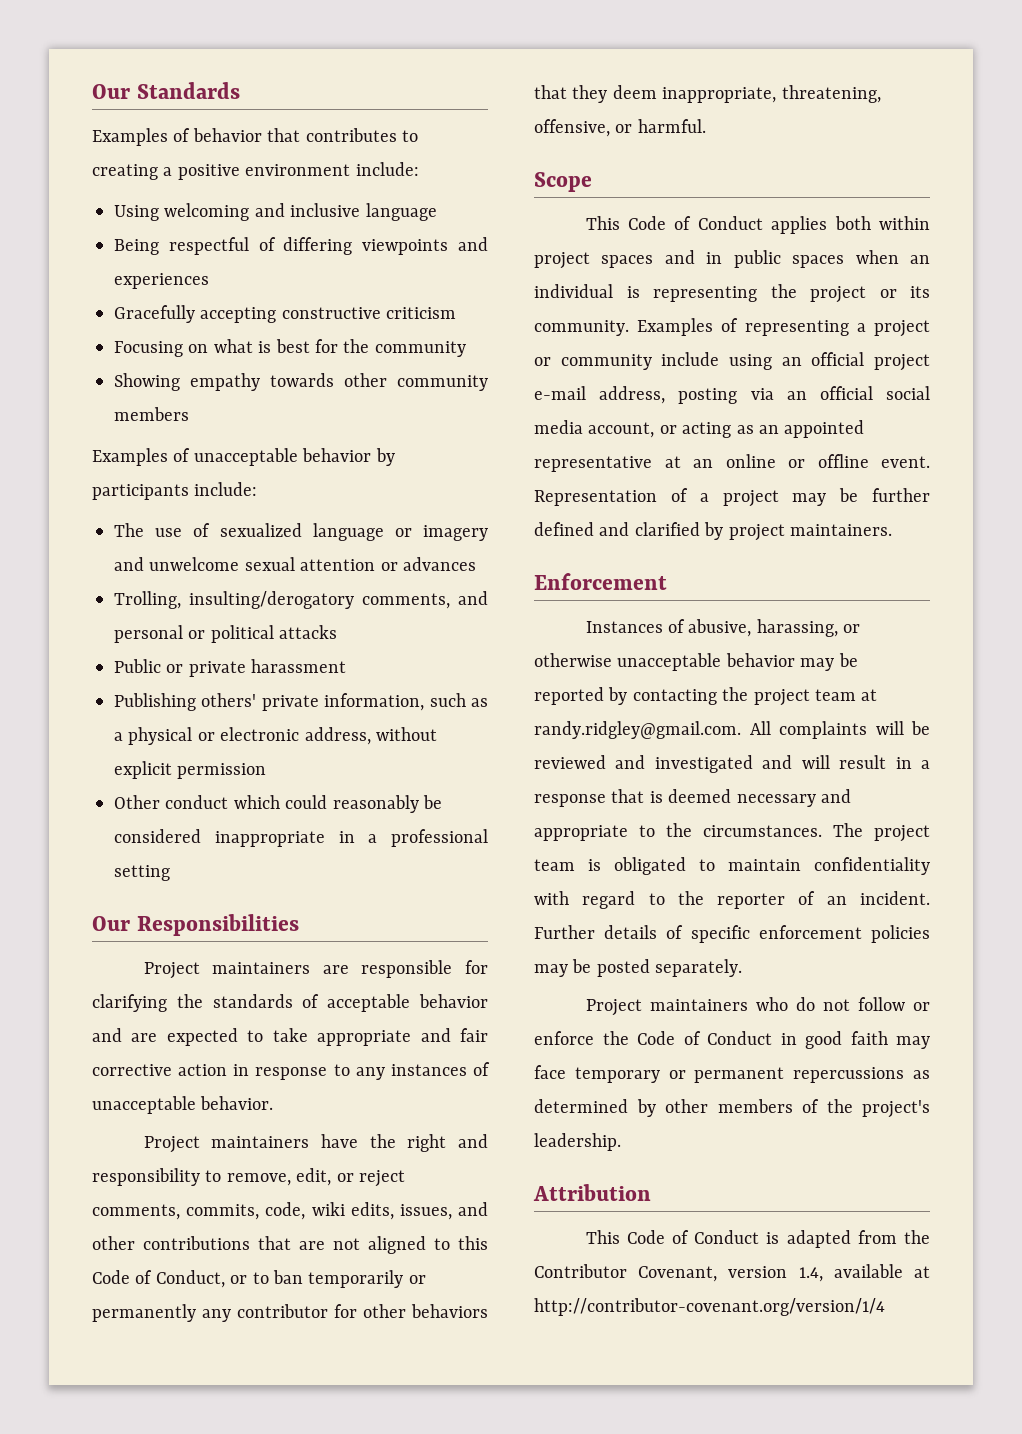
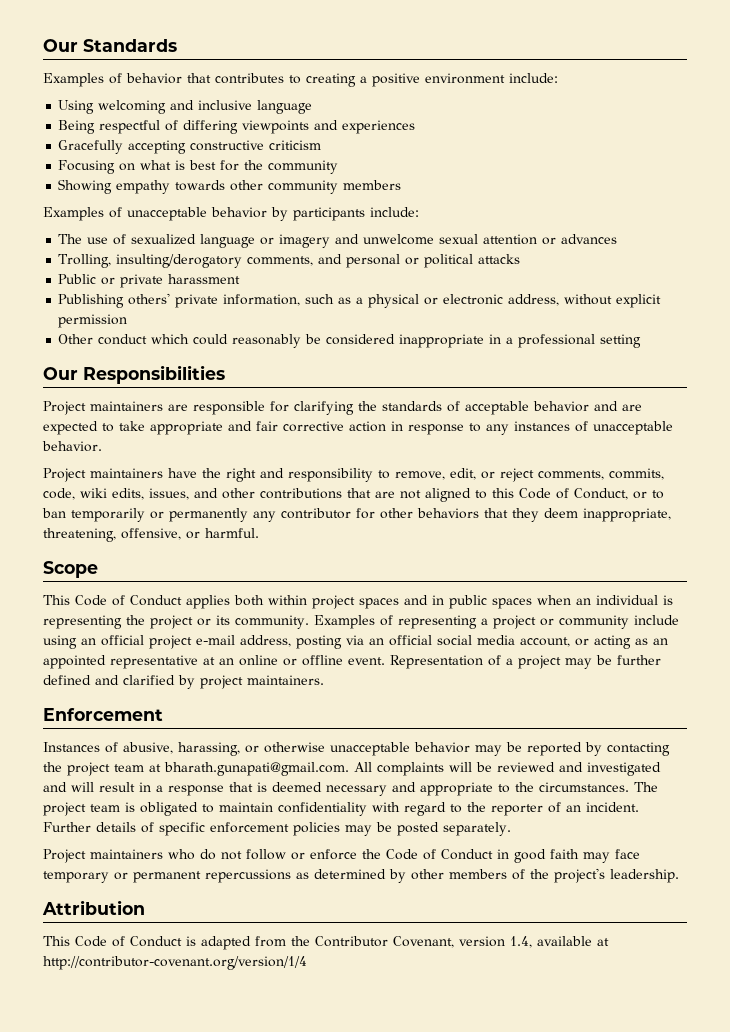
- Instances of abusive, harassing, or otherwise unacceptable behavior may be reported by contacting the project team at randy.ridgley@gmail.com. All complaints will be reviewed and investigated and will result in a response that is deemed necessary and appropriate to the circumstances.
+ Instances of abusive, harassing, or otherwise unacceptable behavior may be reported by contacting the project team at bharath.gunapati@gmail.com. All complaints will be reviewed and investigated and will result in a response that is deemed necessary and appropriate to the circumstances.

